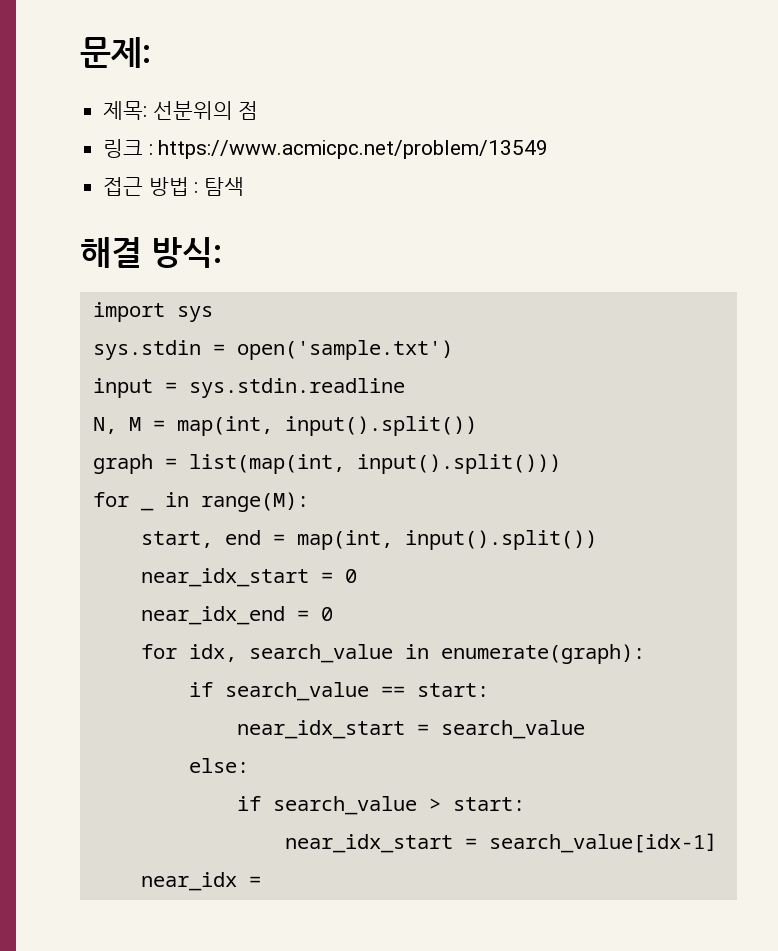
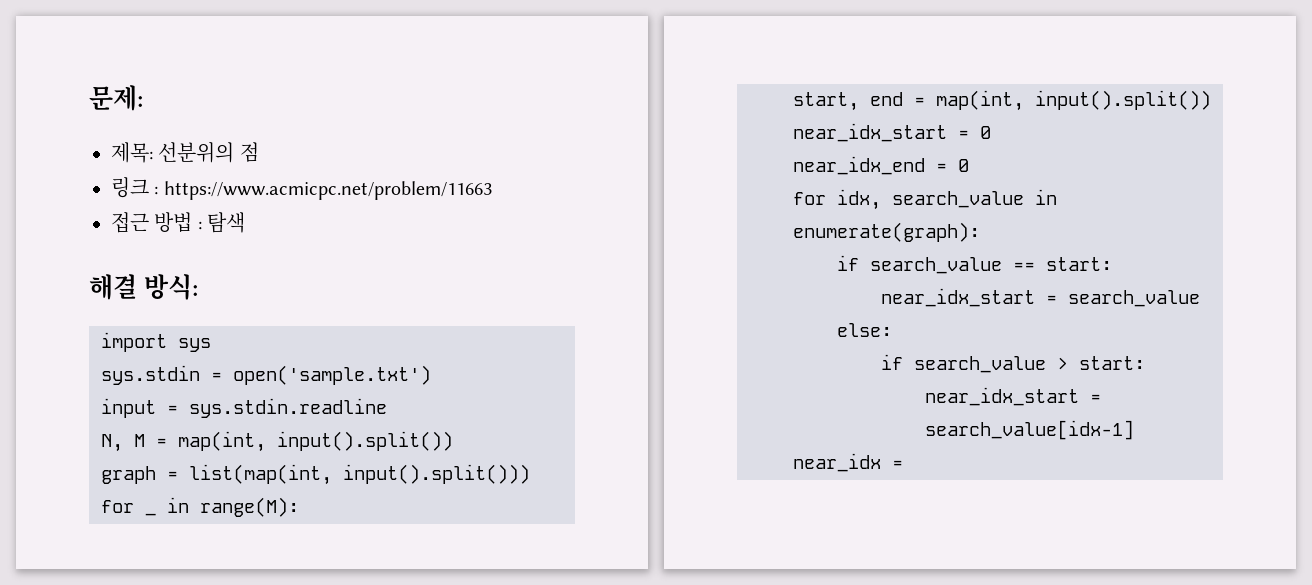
- 링크 : https://www.acmicpc.net/problem/13549
+ 링크 : https://www.acmicpc.net/problem/11663

